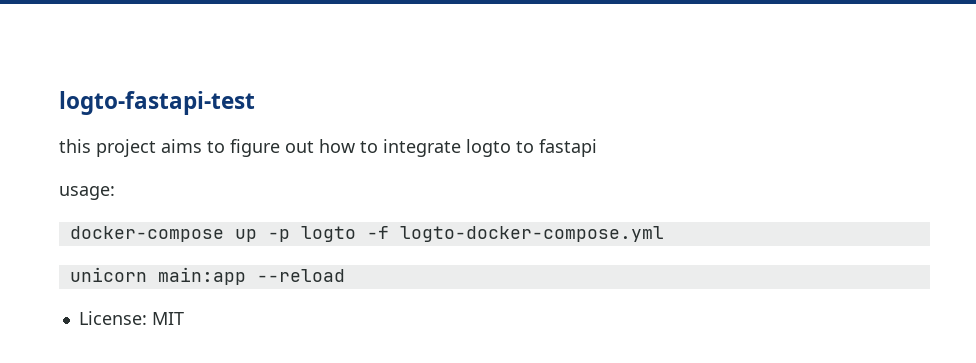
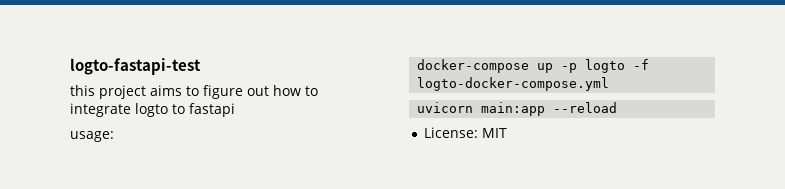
- unicorn main:app --reload
+ uvicorn main:app --reload

